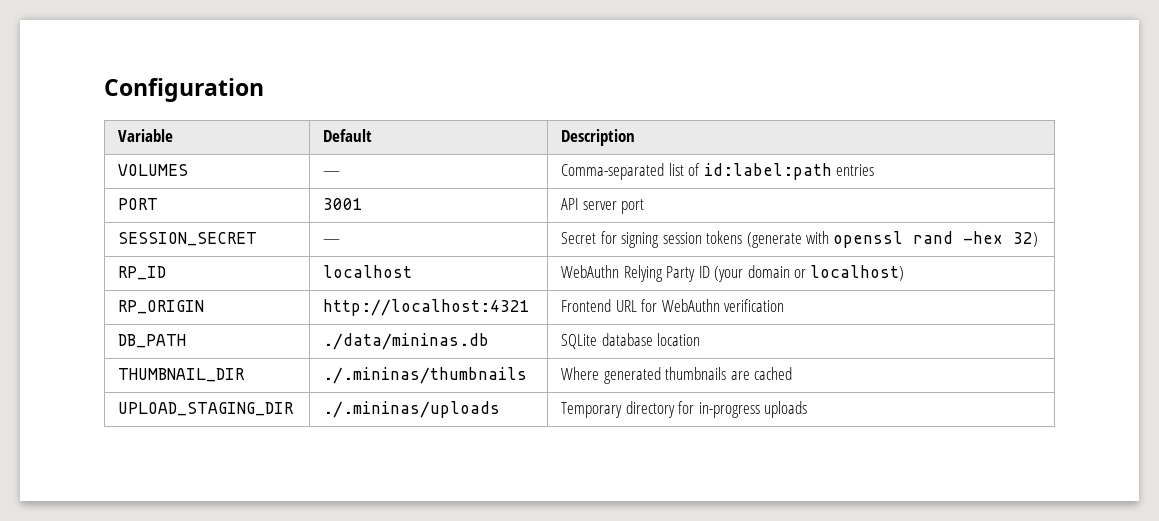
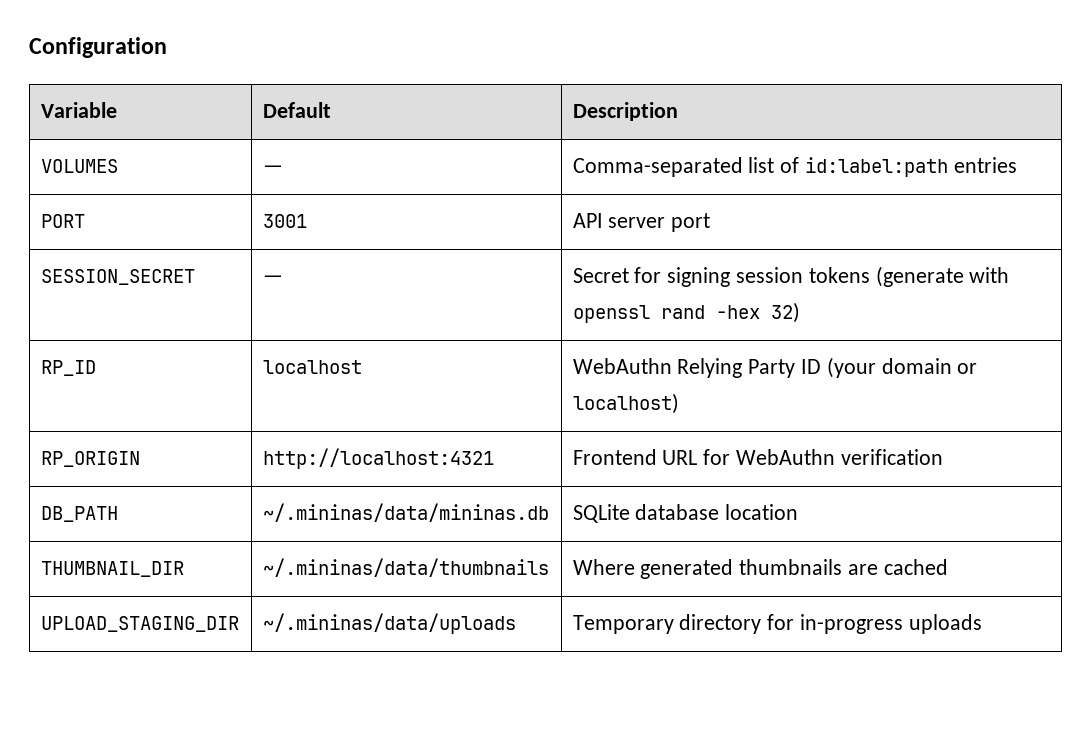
- DB_PATH | ./data/mininas.db | SQLite database location
+ DB_PATH | ~/.mininas/data/mininas.db | SQLite database location
- THUMBNAIL_DIR | ./.mininas/thumbnails | Where generated thumbnails are cached
+ THUMBNAIL_DIR | ~/.mininas/data/thumbnails | Where generated thumbnails are cached
- UPLOAD_STAGING_DIR | ./.mininas/uploads | Temporary directory for in-progress uploads
+ UPLOAD_STAGING_DIR | ~/.mininas/data/uploads | Temporary directory for in-progress uploads

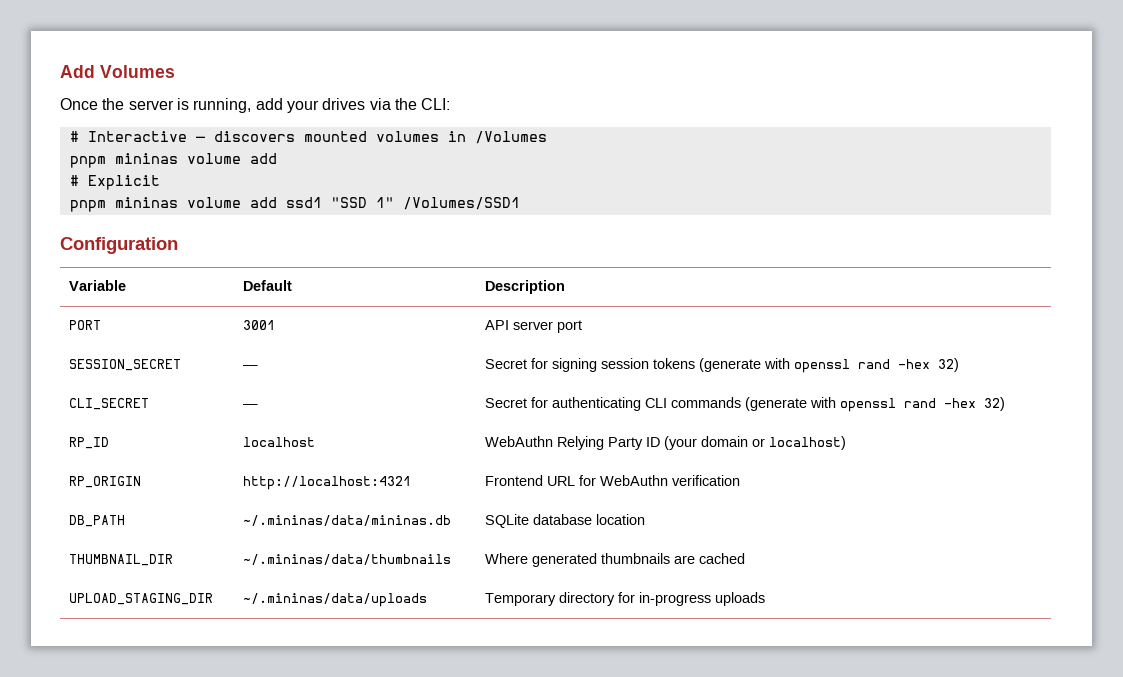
+ Add Volumes
+ Once the server is running, add your drives via the CLI:
+ # Interactive — discovers mounted volumes in /Volumes
+ pnpm mininas volume add
+ # Explicit
+ pnpm mininas volume add ssd1 "SSD 1" /Volumes/SSD1
  Configuration
  Variable | Default | Description
- VOLUMES | — | Comma-separated list of id:label:path entries
+ CLI_SECRET | — | Secret for authenticating CLI commands (generate with openssl rand -hex 32)

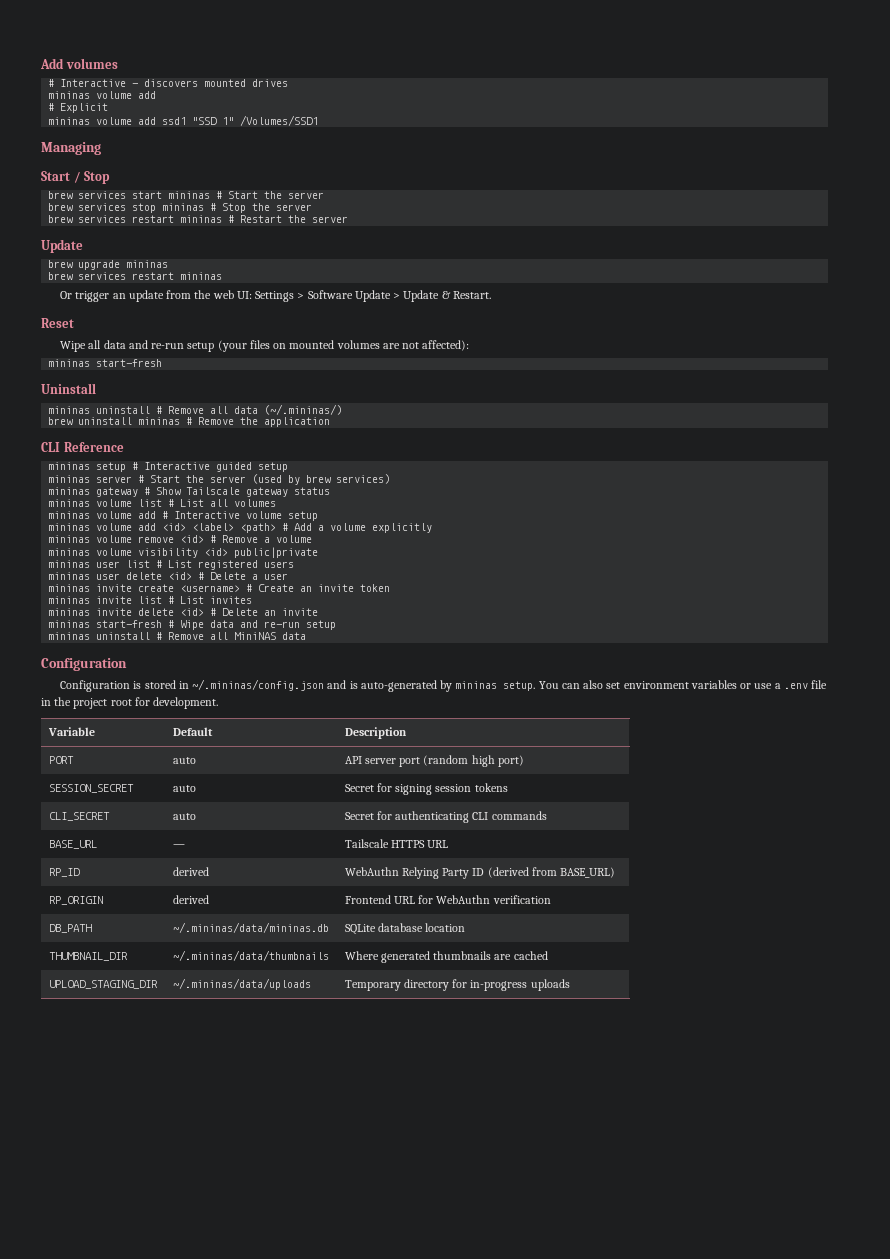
- Add Volumes
- Once the server is running, add your drives via the CLI:
+ Add volumes
- # Interactive — discovers mounted volumes in /Volumes
- pnpm mininas volume add
+ # Interactive — discovers mounted drives
+ mininas volume add
- pnpm mininas volume add ssd1 "SSD 1" /Volumes/SSD1
+ mininas volume add ssd1 "SSD 1" /Volumes/SSD1
+ Managing
+ Start / Stop
+ brew services start mininas # Start the server
+ brew services stop mininas # Stop the server
+ brew services restart mininas # Restart the server
+ Update
+ brew upgrade mininas
+ brew services restart mininas
+ Or trigger an update from the web UI: Settings > Software Update > Update & Restart.
+ Reset
+ Wipe all data and re-run setup (your files on mounted volumes are not affected):
+ mininas start-fresh
+ Uninstall
+ mininas uninstall # Remove all data (~/.mininas/)
+ brew uninstall mininas # Remove the application
+ CLI Reference
+ mininas setup # Interactive guided setup
+ mininas server # Start the server (used by brew services)
+ mininas gateway # Show Tailscale gateway status
+ mininas volume list # List all volumes
+ mininas volume add # Interactive volume setup
+ mininas volume add <id> <label> <path> # Add a volume explicitly
+ mininas volume remove <id> # Remove a volume
+ mininas volume visibility <id> public|private
+ mininas user list # List registered users
+ mininas user delete <id> # Delete a user
+ mininas invite create <username> # Create an invite token
+ mininas invite list # List invites
+ mininas invite delete <id> # Delete an invite
+ mininas start-fresh # Wipe data and re-run setup
+ mininas uninstall # Remove all MiniNAS data
  Configuration
+ Configuration is stored in ~/.mininas/config.json and is auto-generated by mininas setup. You can also set environment variables or use a .env file in the project root for development.
- PORT | 3001 | API server port
+ PORT | auto | API server port (random high port)
- SESSION_SECRET | — | Secret for signing session tokens (generate with openssl rand -hex 32)
+ SESSION_SECRET | auto | Secret for signing session tokens
- CLI_SECRET | — | Secret for authenticating CLI commands (generate with openssl rand -hex 32)
+ CLI_SECRET | auto | Secret for authenticating CLI commands
+ BASE_URL | — | Tailscale HTTPS URL
- RP_ID | localhost | WebAuthn Relying Party ID (your domain or localhost)
+ RP_ID | derived | WebAuthn Relying Party ID (derived from BASE_URL)
- RP_ORIGIN | http://localhost:4321 | Frontend URL for WebAuthn verification
+ RP_ORIGIN | derived | Frontend URL for WebAuthn verification

